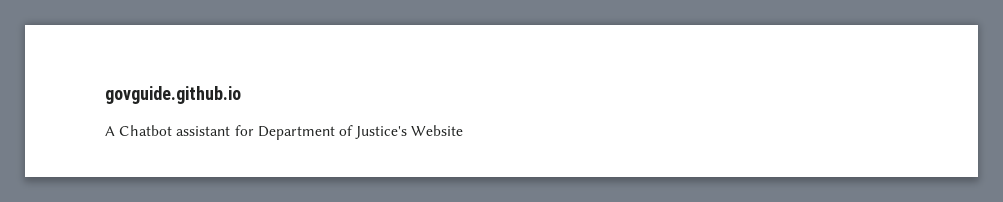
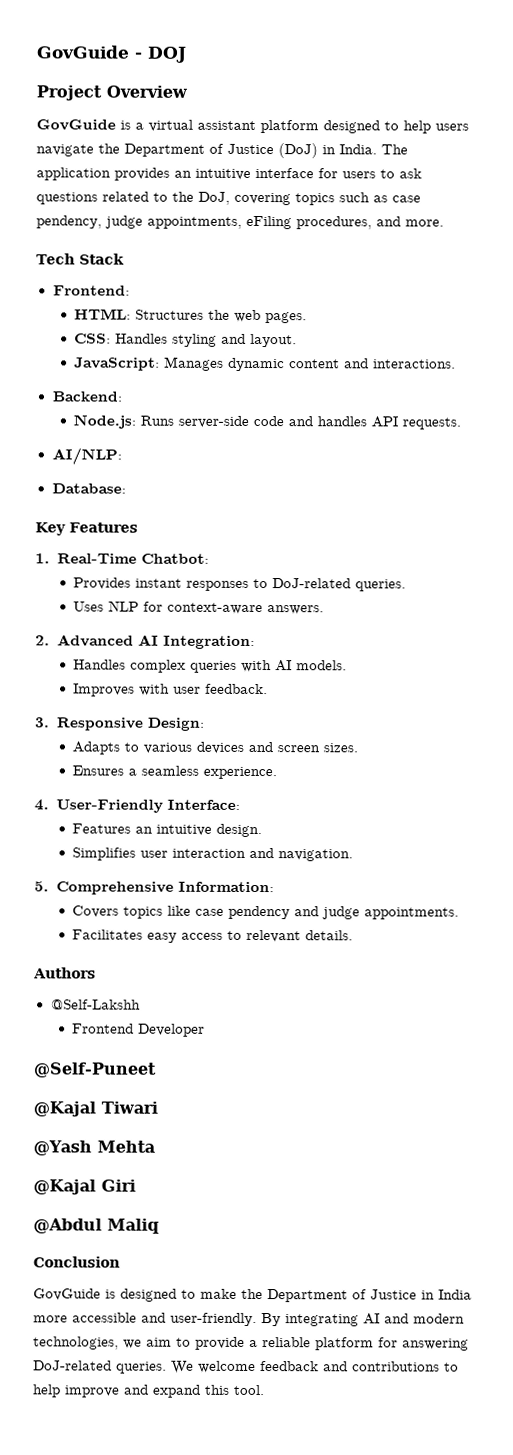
- govguide.github.io
- A Chatbot assistant for Department of Justice's Website
+ GovGuide - DOJ
+ Project Overview
+ GovGuide is a virtual assistant platform designed to help users navigate the Department of Justice (DoJ) in India. The application provides an intuitive interface for users to ask questions related to the DoJ, covering topics such as case pendency, judge appointments, eFiling procedures, and more.
+ Tech Stack
+ Frontend:
+ HTML: Structures the web pages.
+ CSS: Handles styling and layout.
+ JavaScript: Manages dynamic content and interactions.
+ Backend:
+ Node.js: Runs server-side code and handles API requests.
+ AI/NLP:
+ Database:
+ Key Features
+ 1. Real-Time Chatbot:
+ Provides instant responses to DoJ-related queries.
+ Uses NLP for context-aware answers.
+ 2. Advanced AI Integration:
+ Handles complex queries with AI models.
+ Improves with user feedback.
+ 3. Responsive Design:
+ Adapts to various devices and screen sizes.
+ Ensures a seamless experience.
+ 4. User-Friendly Interface:
+ Features an intuitive design.
+ Simplifies user interaction and navigation.
+ 5. Comprehensive Information:
+ Covers topics like case pendency and judge appointments.
+ Facilitates easy access to relevant details.
+ Authors
+ @Self-Lakshh
+ Frontend Developer
+ @Self-Puneet
+ @Kajal Tiwari
+ @Yash Mehta
+ @Kajal Giri
+ @Abdul Maliq
+ Conclusion
+ GovGuide is designed to make the Department of Justice in India more accessible and user-friendly. By integrating AI and modern technologies, we aim to provide a reliable platform for answering DoJ-related queries. We welcome feedback and contributions to help improve and expand this tool.

